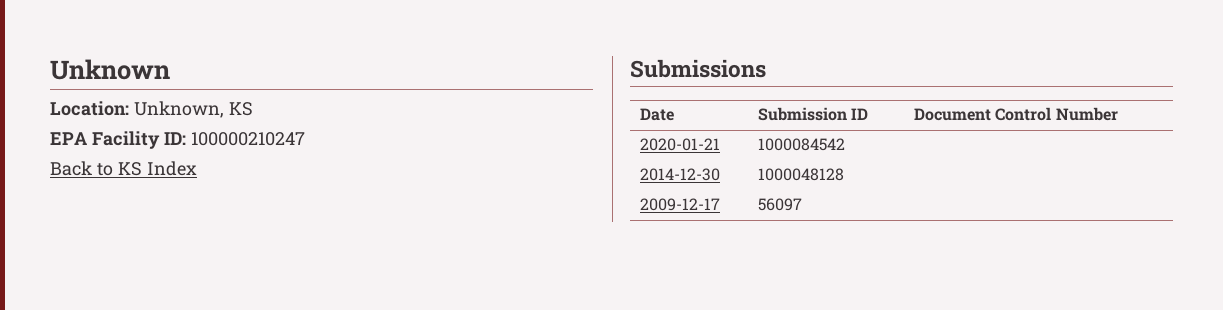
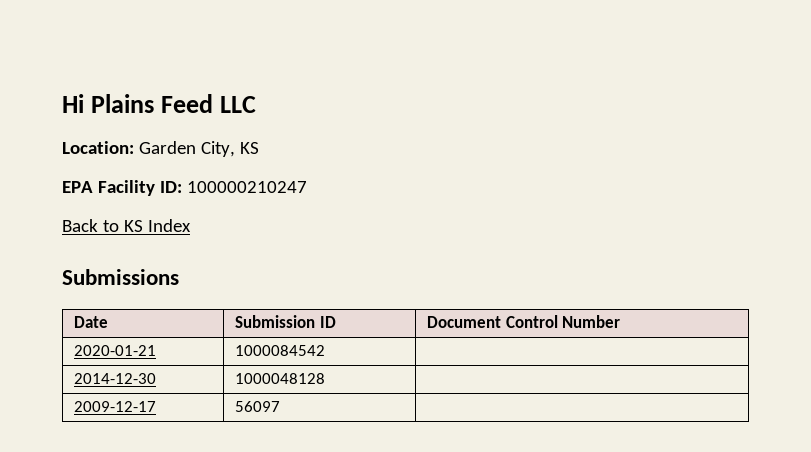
- Unknown
+ Hi Plains Feed LLC
- Location: Unknown, KS
+ Location: Garden City, KS

